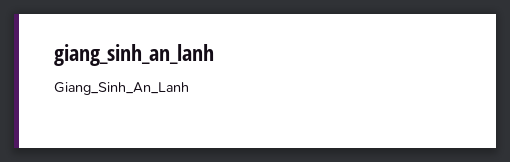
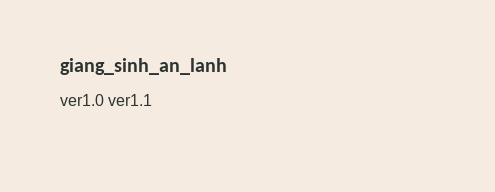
- Giang_Sinh_An_Lanh
+ ver1.0 ver1.1

